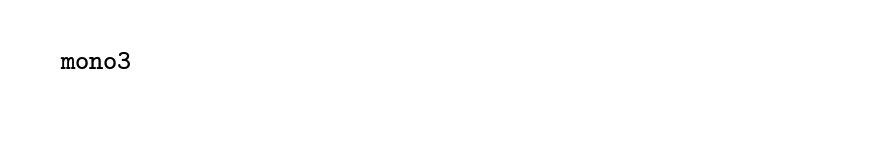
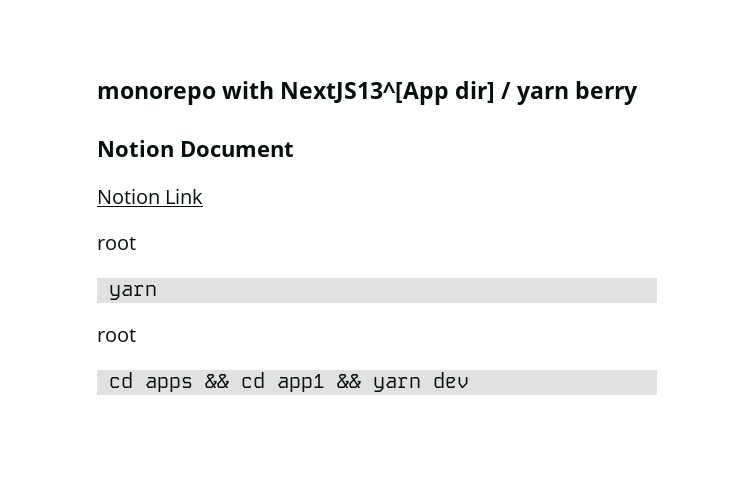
- mono3
+ monorepo with NextJS13^[App dir] / yarn berry
+ Notion Document
+ Notion Link
+ root
+ yarn
+ root
+ cd apps && cd app1 && yarn dev

